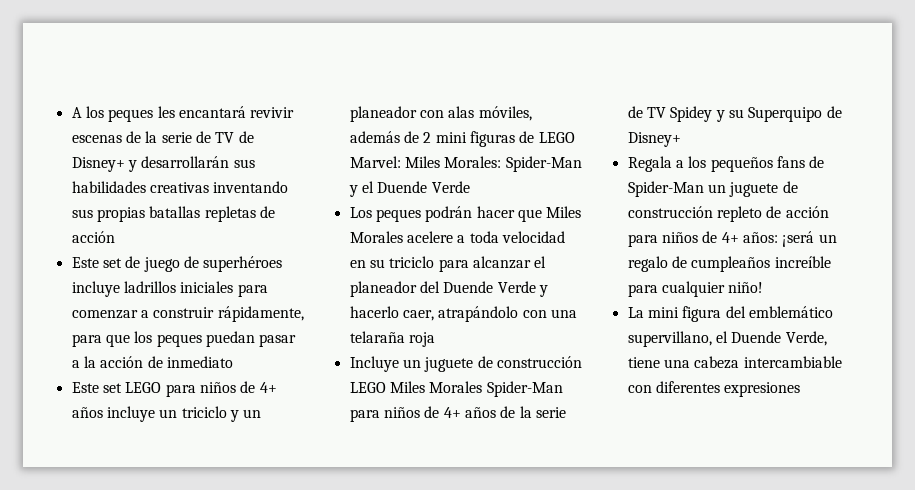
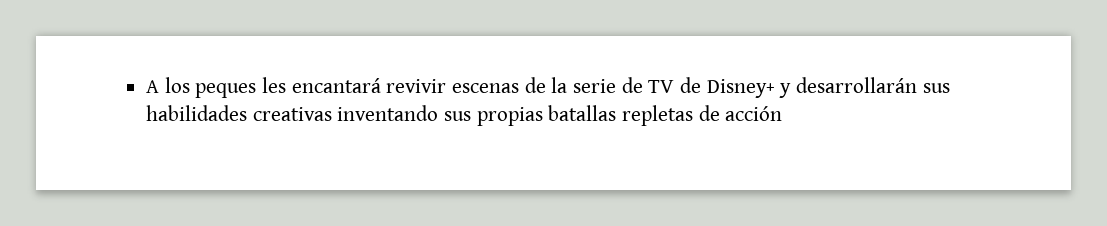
- Este set de juego de superhéroes incluye ladrillos iniciales para comenzar a construir rápidamente, para que los peques puedan pasar a la acción de inmediato
- Este set LEGO para niños de 4+ años incluye un triciclo y un planeador con alas móviles, además de 2 mini figuras de LEGO Marvel: Miles Morales: Spider-Man y el Duende Verde
- Los peques podrán hacer que Miles Morales acelere a toda velocidad en su triciclo para alcanzar el planeador del Duende Verde y hacerlo caer, atrapándolo con una telaraña roja
- Incluye un juguete de construcción LEGO Miles Morales Spider-Man para niños de 4+ años de la serie de TV Spidey y su Superquipo de Disney+
- Regala a los pequeños fans de Spider-Man un juguete de construcción repleto de acción para niños de 4+ años: ¡será un regalo de cumpleaños increíble para cualquier niño!
- La mini figura del emblemático supervillano, el Duende Verde, tiene una cabeza intercambiable con diferentes expresiones

